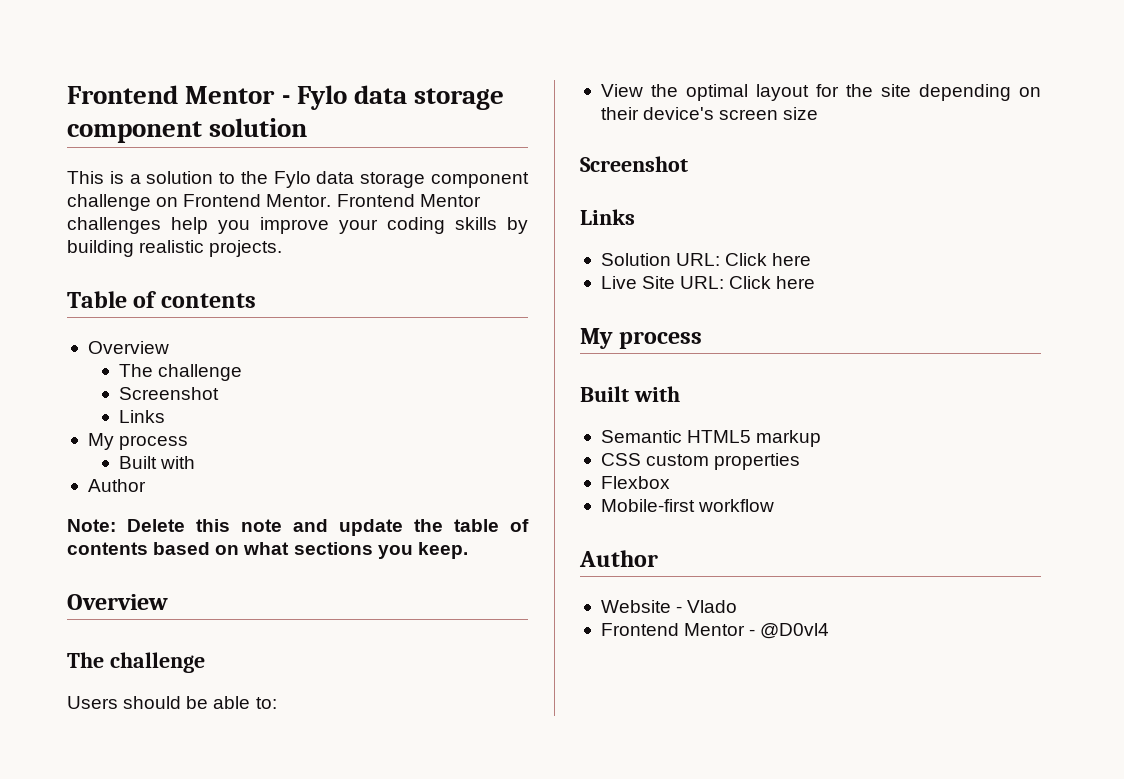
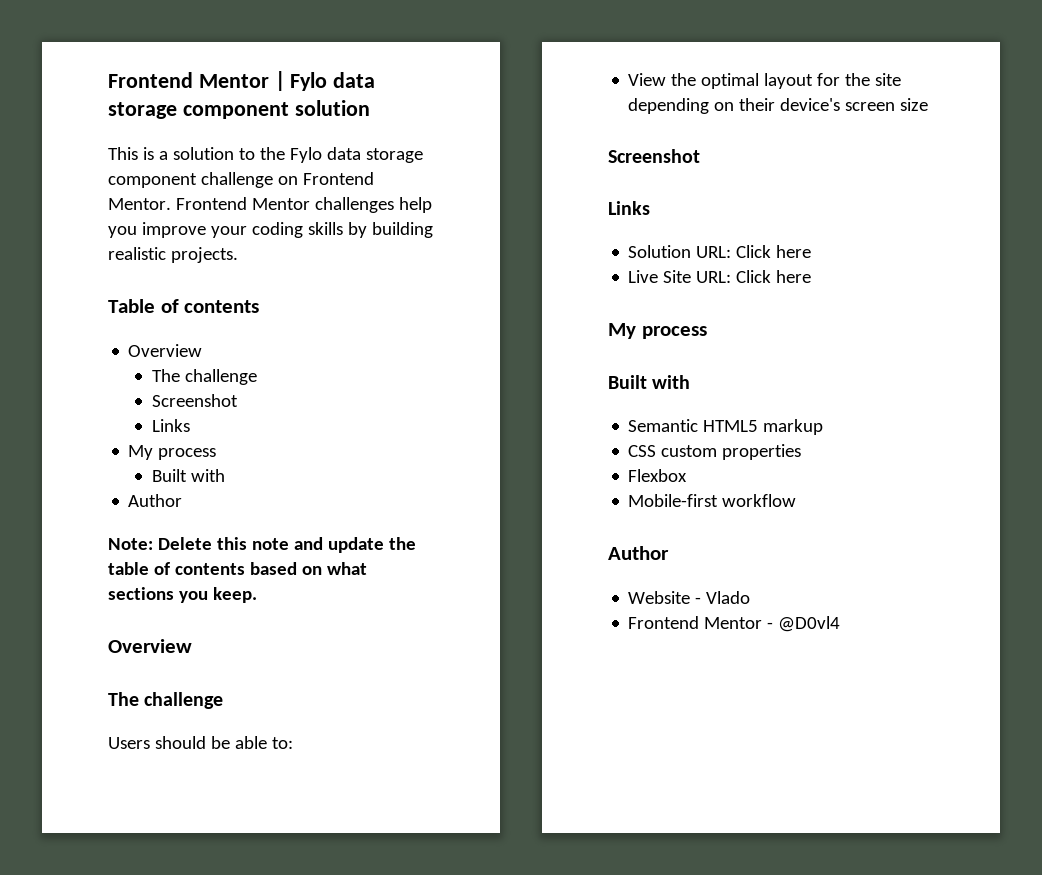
- Frontend Mentor - Fylo data storage component solution
+ Frontend Mentor | Fylo data storage component solution

